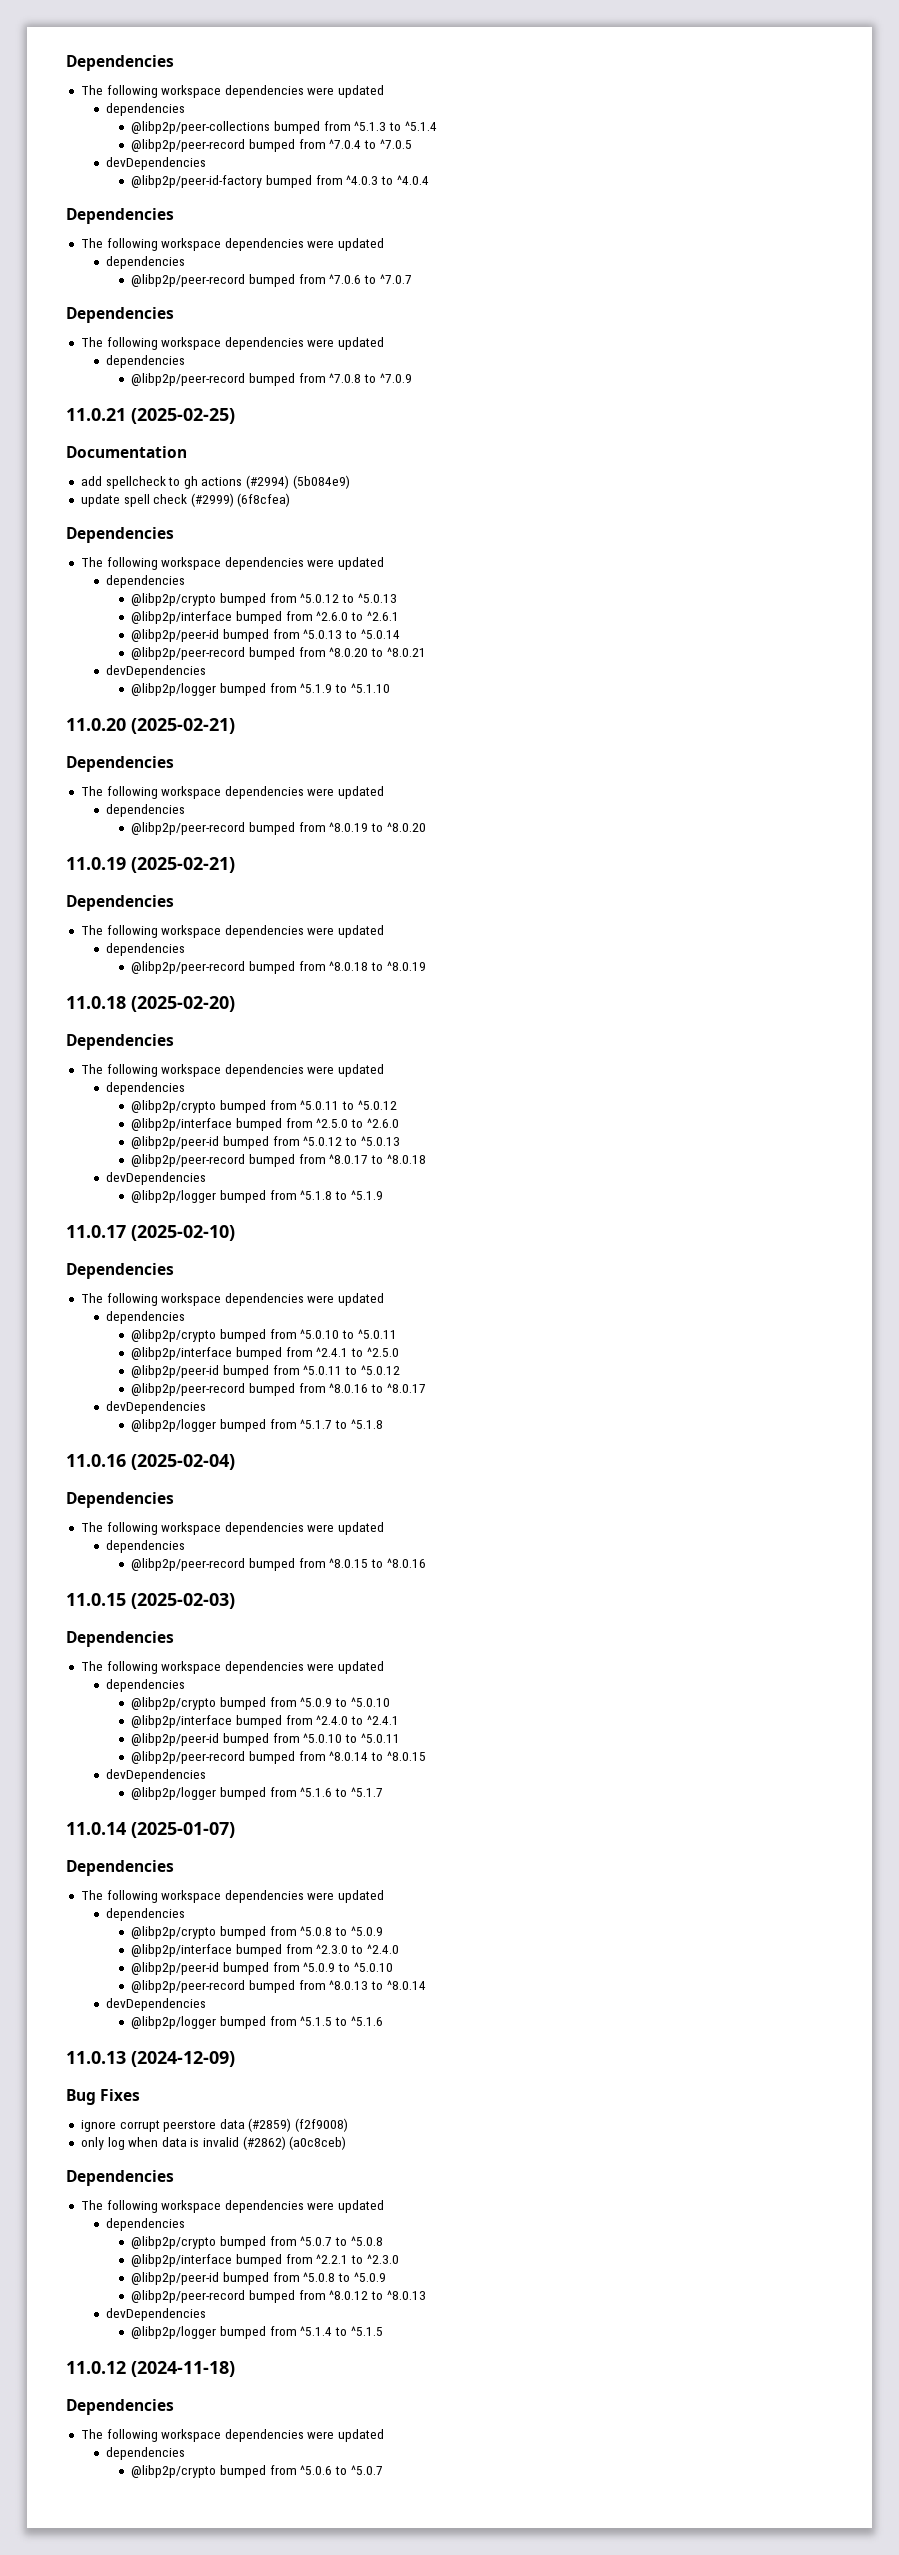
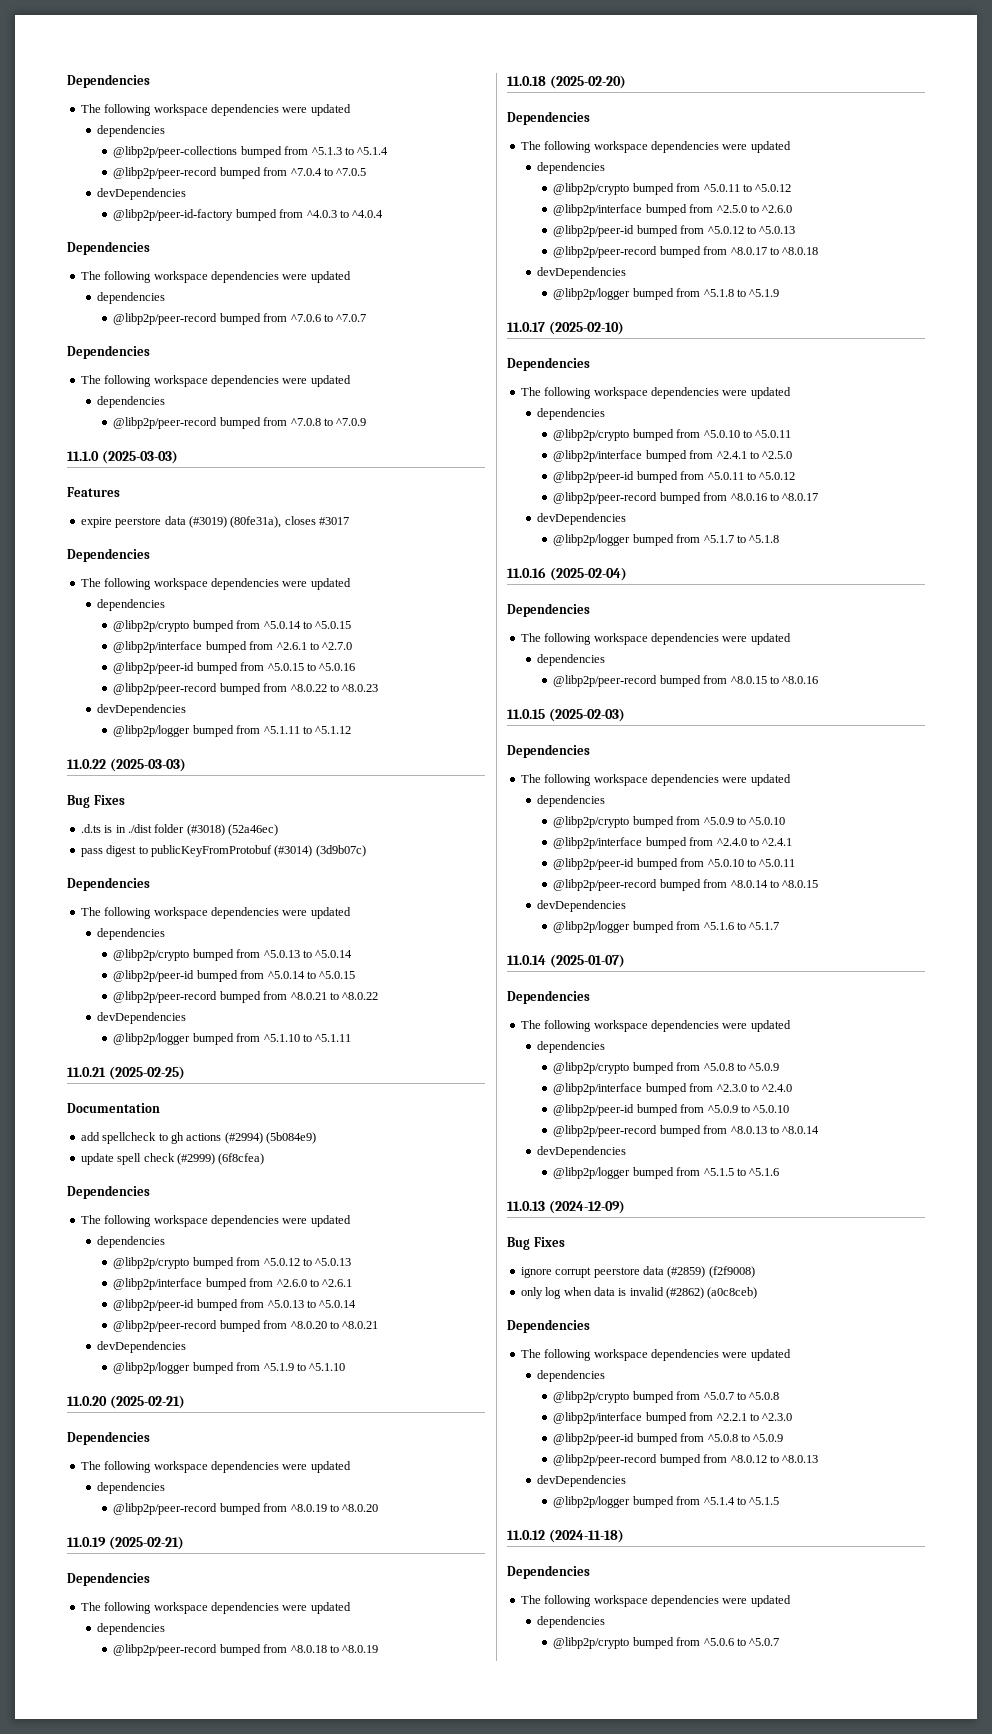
+ 11.1.0 (2025-03-03)
+ Features
+ expire peerstore data (#3019) (80fe31a), closes #3017
+ Dependencies
+ The following workspace dependencies were updated
+ dependencies
+ @libp2p/crypto bumped from ^5.0.14 to ^5.0.15
+ @libp2p/interface bumped from ^2.6.1 to ^2.7.0
+ @libp2p/peer-id bumped from ^5.0.15 to ^5.0.16
+ @libp2p/peer-record bumped from ^8.0.22 to ^8.0.23
+ devDependencies
+ @libp2p/logger bumped from ^5.1.11 to ^5.1.12
+ 11.0.22 (2025-03-03)
+ Bug Fixes
+ .d.ts is in ./dist folder (#3018) (52a46ec)
+ pass digest to publicKeyFromProtobuf (#3014) (3d9b07c)
+ Dependencies
+ The following workspace dependencies were updated
+ dependencies
+ @libp2p/crypto bumped from ^5.0.13 to ^5.0.14
+ @libp2p/peer-id bumped from ^5.0.14 to ^5.0.15
+ @libp2p/peer-record bumped from ^8.0.21 to ^8.0.22
+ devDependencies
+ @libp2p/logger bumped from ^5.1.10 to ^5.1.11

